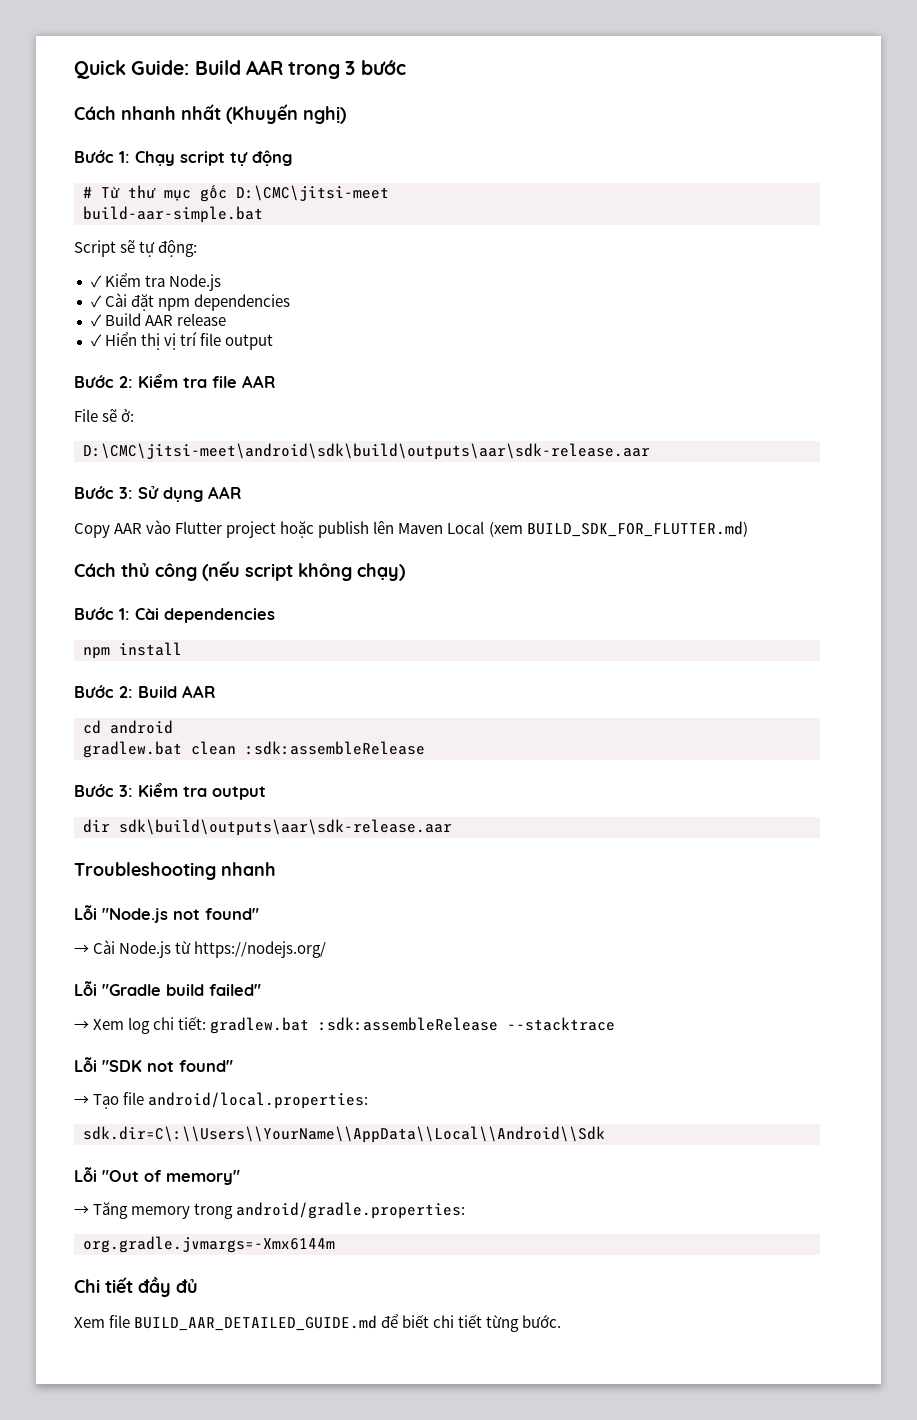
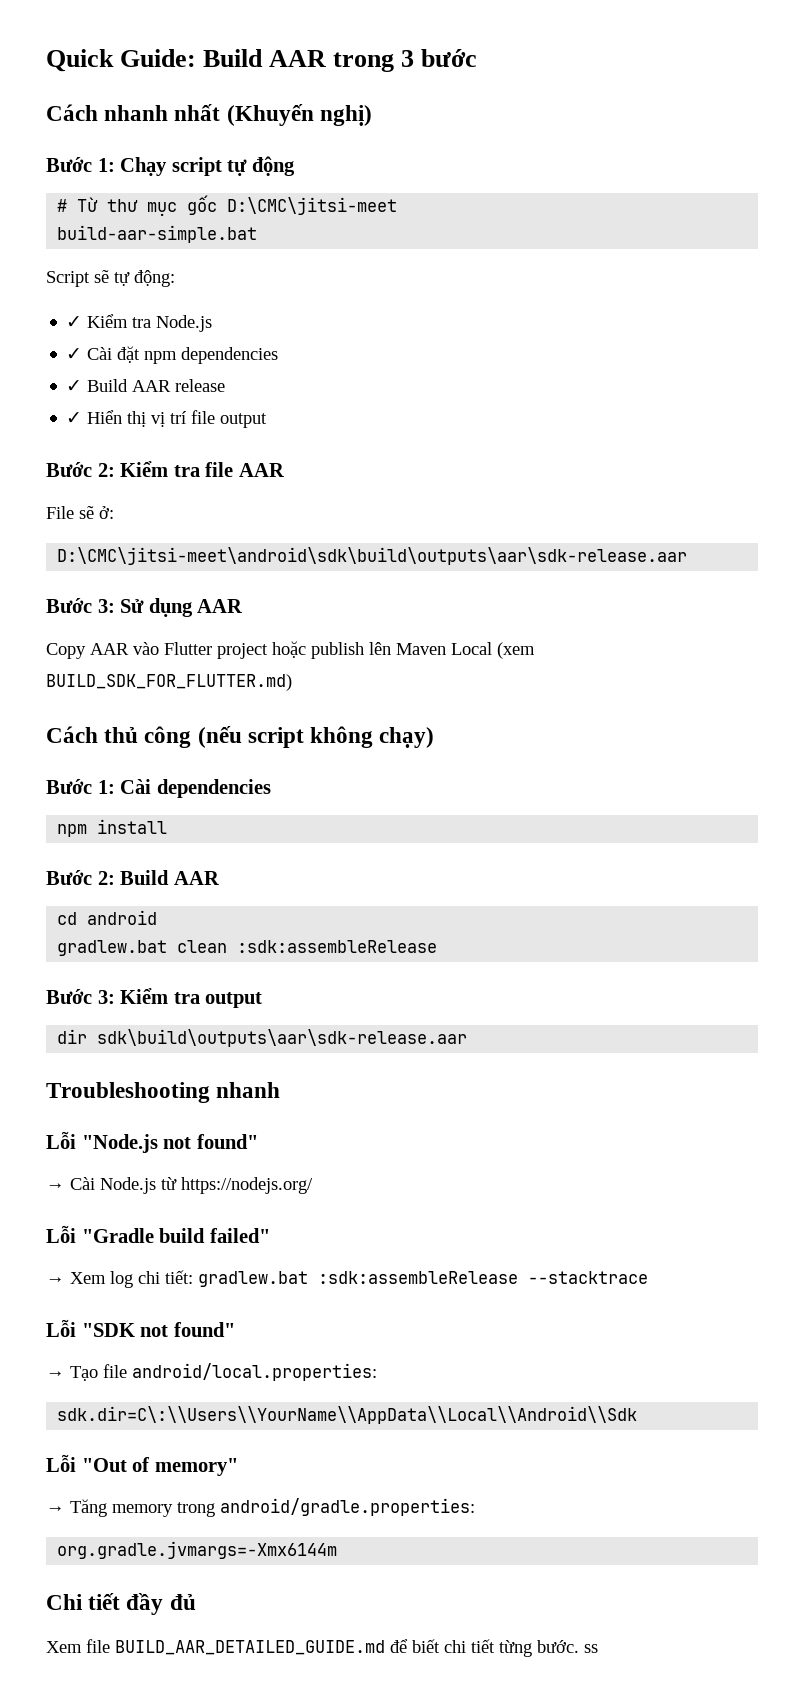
- Xem file BUILD_AAR_DETAILED_GUIDE.md để biết chi tiết từng bước.
+ Xem file BUILD_AAR_DETAILED_GUIDE.md để biết chi tiết từng bước. ss

